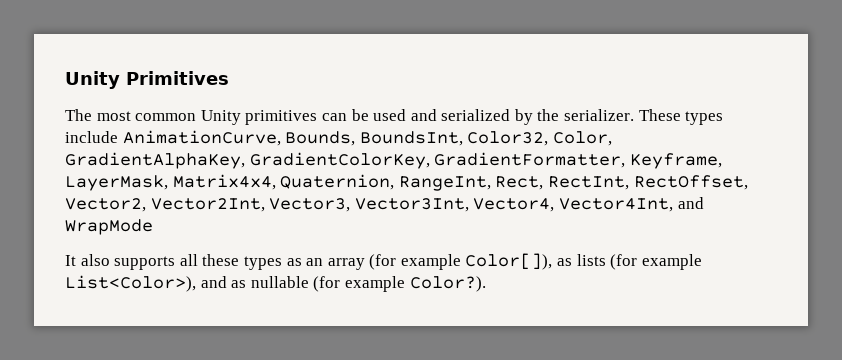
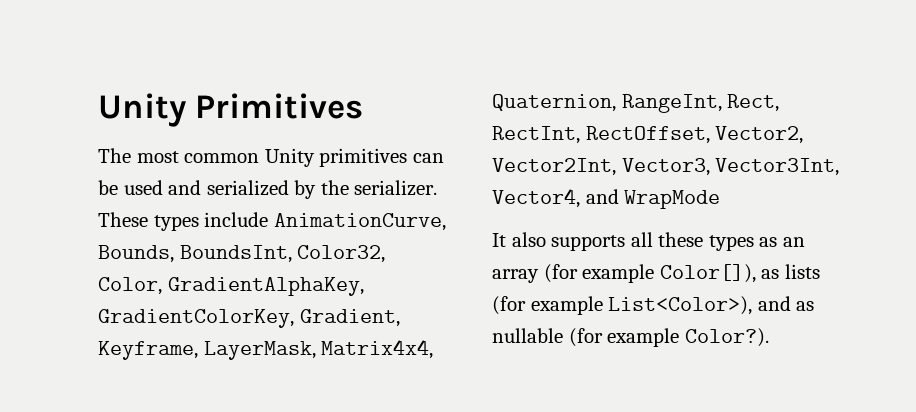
- These types include AnimationCurve, Bounds, BoundsInt, Color32, Color, GradientAlphaKey, GradientColorKey, GradientFormatter, Keyframe, LayerMask, Matrix4x4, Quaternion, RangeInt, Rect, RectInt, RectOffset, Vector2, Vector2Int, Vector3, Vector3Int, Vector4, Vector4Int, and WrapMode
+ These types include AnimationCurve, Bounds, BoundsInt, Color32, Color, GradientAlphaKey, GradientColorKey, Gradient, Keyframe, LayerMask, Matrix4x4, Quaternion, RangeInt, Rect, RectInt, RectOffset, Vector2, Vector2Int, Vector3, Vector3Int, Vector4, and WrapMode

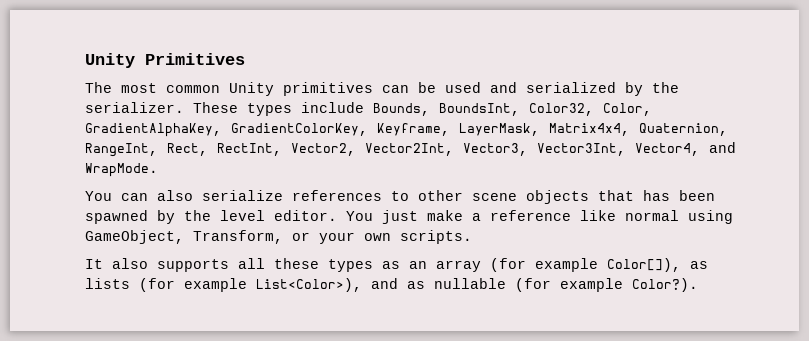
- These types include AnimationCurve, Bounds, BoundsInt, Color32, Color, GradientAlphaKey, GradientColorKey, Gradient, Keyframe, LayerMask, Matrix4x4, Quaternion, RangeInt, Rect, RectInt, RectOffset, Vector2, Vector2Int, Vector3, Vector3Int, Vector4, and WrapMode
+ These types include Bounds, BoundsInt, Color32, Color, GradientAlphaKey, GradientColorKey, Keyframe, LayerMask, Matrix4x4, Quaternion, RangeInt, Rect, RectInt, Vector2, Vector2Int, Vector3, Vector3Int, Vector4, and WrapMode.
+ You can also serialize references to other scene objects that has been spawned by the level editor. You just make a reference like normal using GameObject, Transform, or your own scripts.

